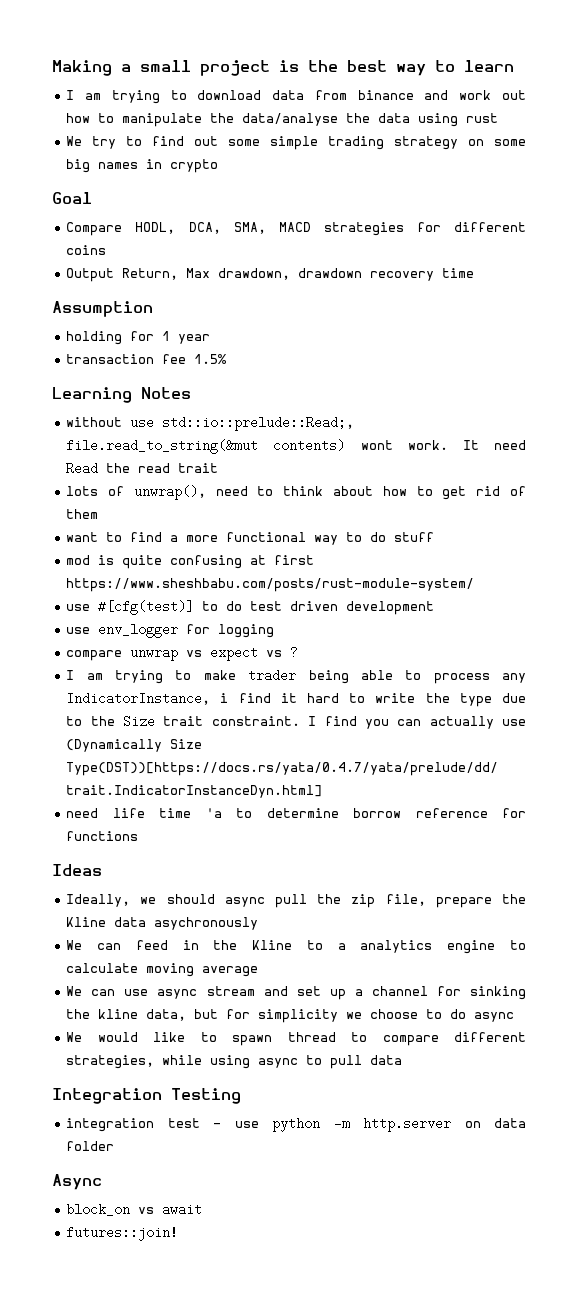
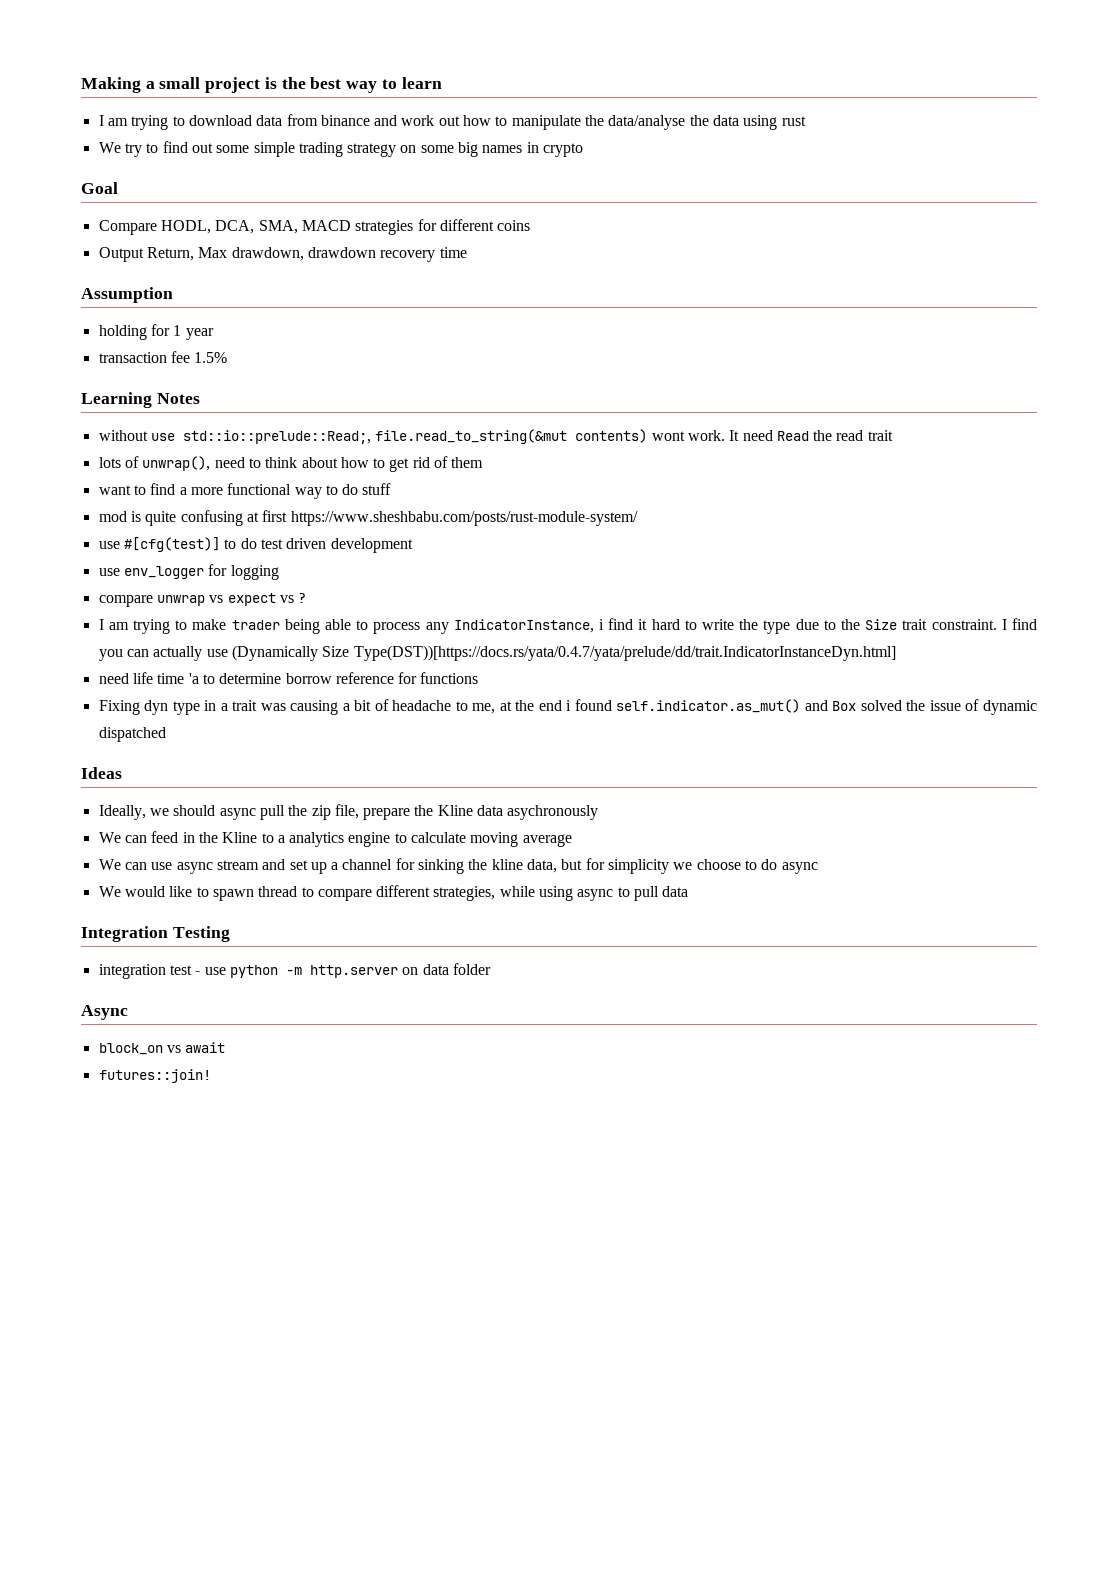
+ Fixing dyn type in a trait was causing a bit of headache to me, at the end i found self.indicator.as_mut() and Box solved the issue of dynamic dispatched

